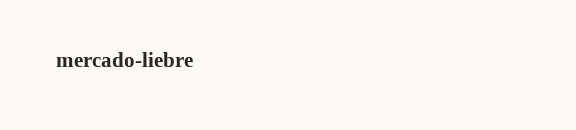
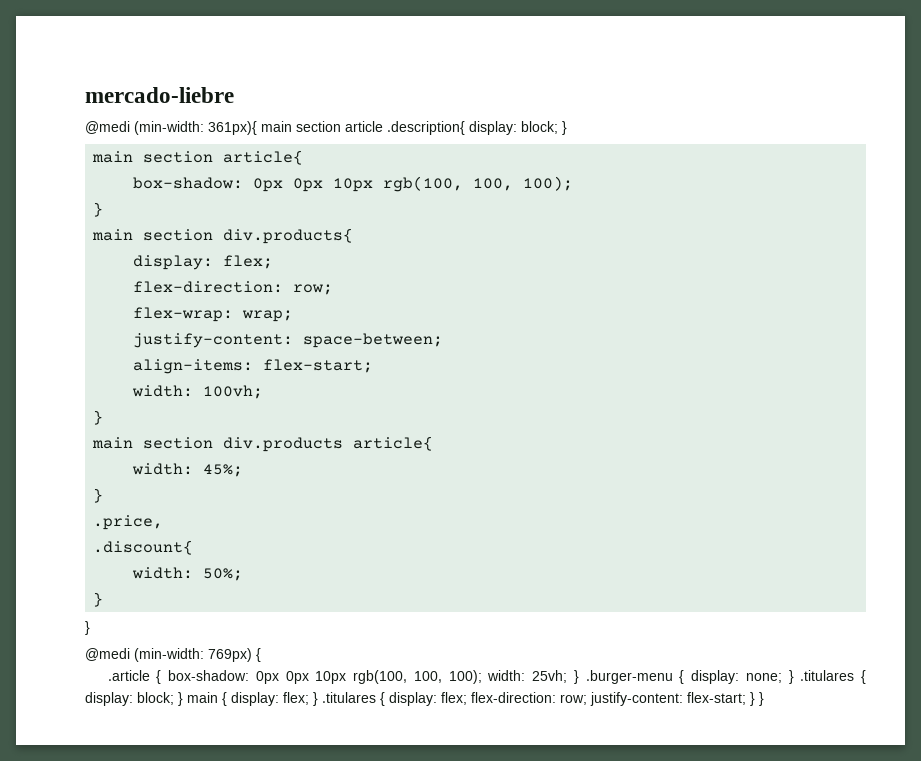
+ @medi (min-width: 361px){ main section article .description{ display: block; }
+ main section article{
+ box-shadow: 0px 0px 10px rgb(100, 100, 100);
+ }
+ main section div.products{
+ display: flex;
+ flex-direction: row;
+ flex-wrap: wrap;
+ justify-content: space-between;
+ align-items: flex-start;
+ width: 100vh;
+ }
+ main section div.products article{
+ width: 45%;
+ }
+ .price,
+ .discount{
+ width: 50%;
+ }
+ }
+ @medi (min-width: 769px) {
+ .article { box-shadow: 0px 0px 10px rgb(100, 100, 100); width: 25vh; } .burger-menu { display: none; } .titulares { display: block; } main { display: flex; } .titulares { display: flex; flex-direction: row; justify-content: flex-start; } }

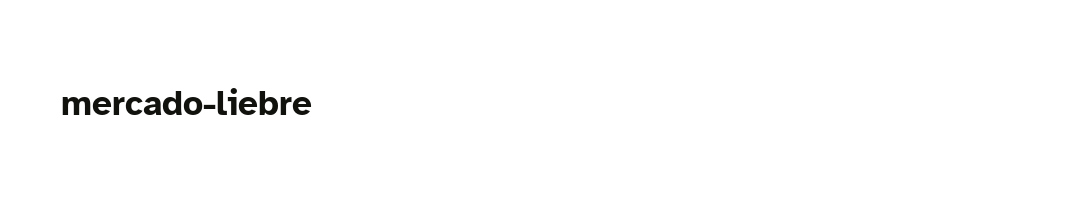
- @medi (min-width: 361px){ main section article .description{ display: block; }
- main section article{
- box-shadow: 0px 0px 10px rgb(100, 100, 100);
- }
- main section div.products{
- display: flex;
- flex-direction: row;
- flex-wrap: wrap;
- justify-content: space-between;
- align-items: flex-start;
- width: 100vh;
- }
- main section div.products article{
- width: 45%;
- }
- .price,
- .discount{
- width: 50%;
- }
- }
- @medi (min-width: 769px) {
- .article { box-shadow: 0px 0px 10px rgb(100, 100, 100); width: 25vh; } .burger-menu { display: none; } .titulares { display: block; } main { display: flex; } .titulares { display: flex; flex-direction: row; justify-content: flex-start; } }

